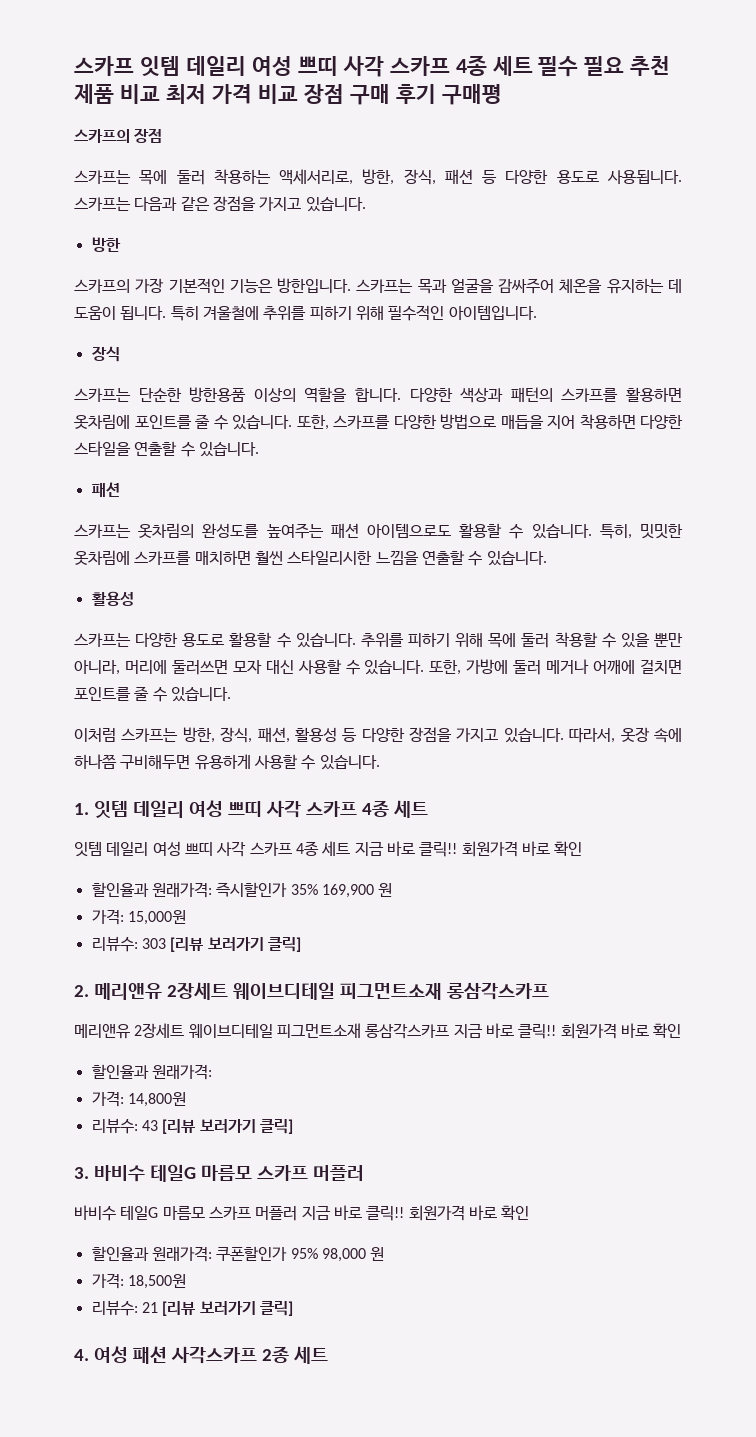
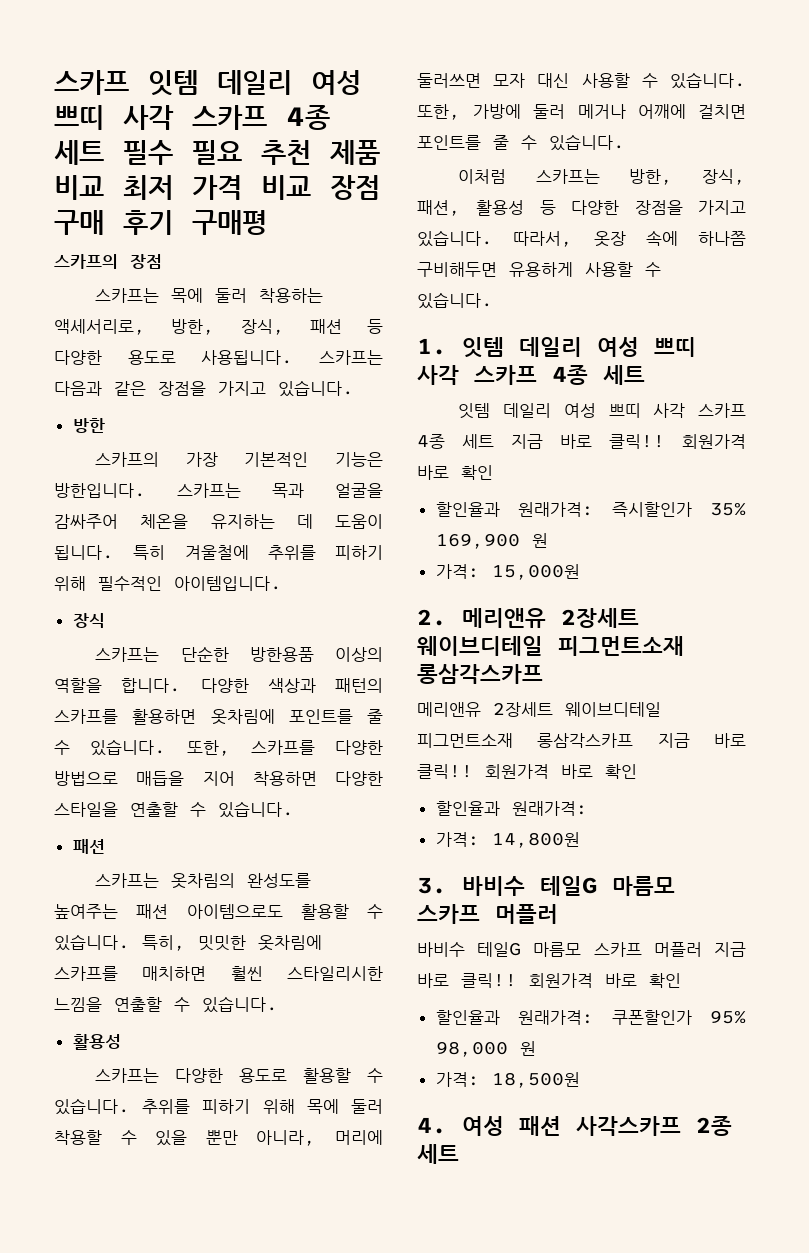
- 리뷰수: 303 [리뷰 보러가기 클릭]
- 리뷰수: 43 [리뷰 보러가기 클릭]
- 리뷰수: 21 [리뷰 보러가기 클릭]

